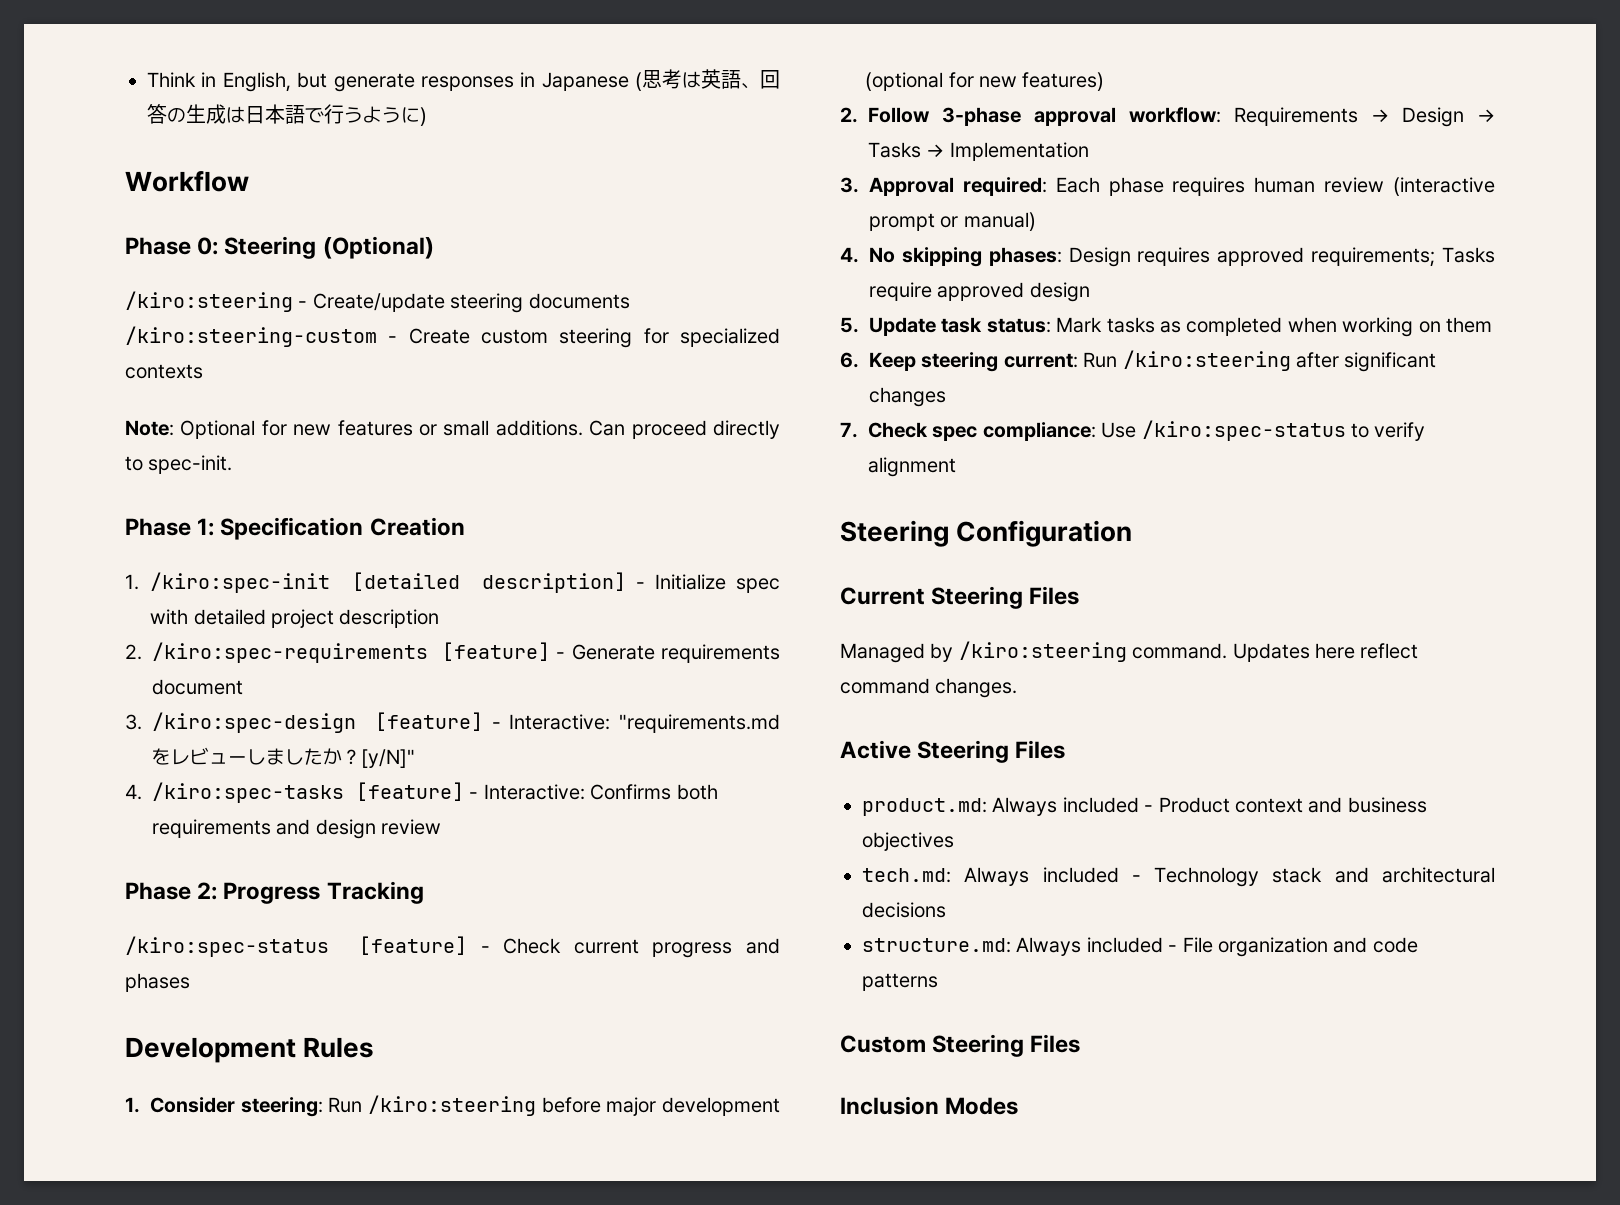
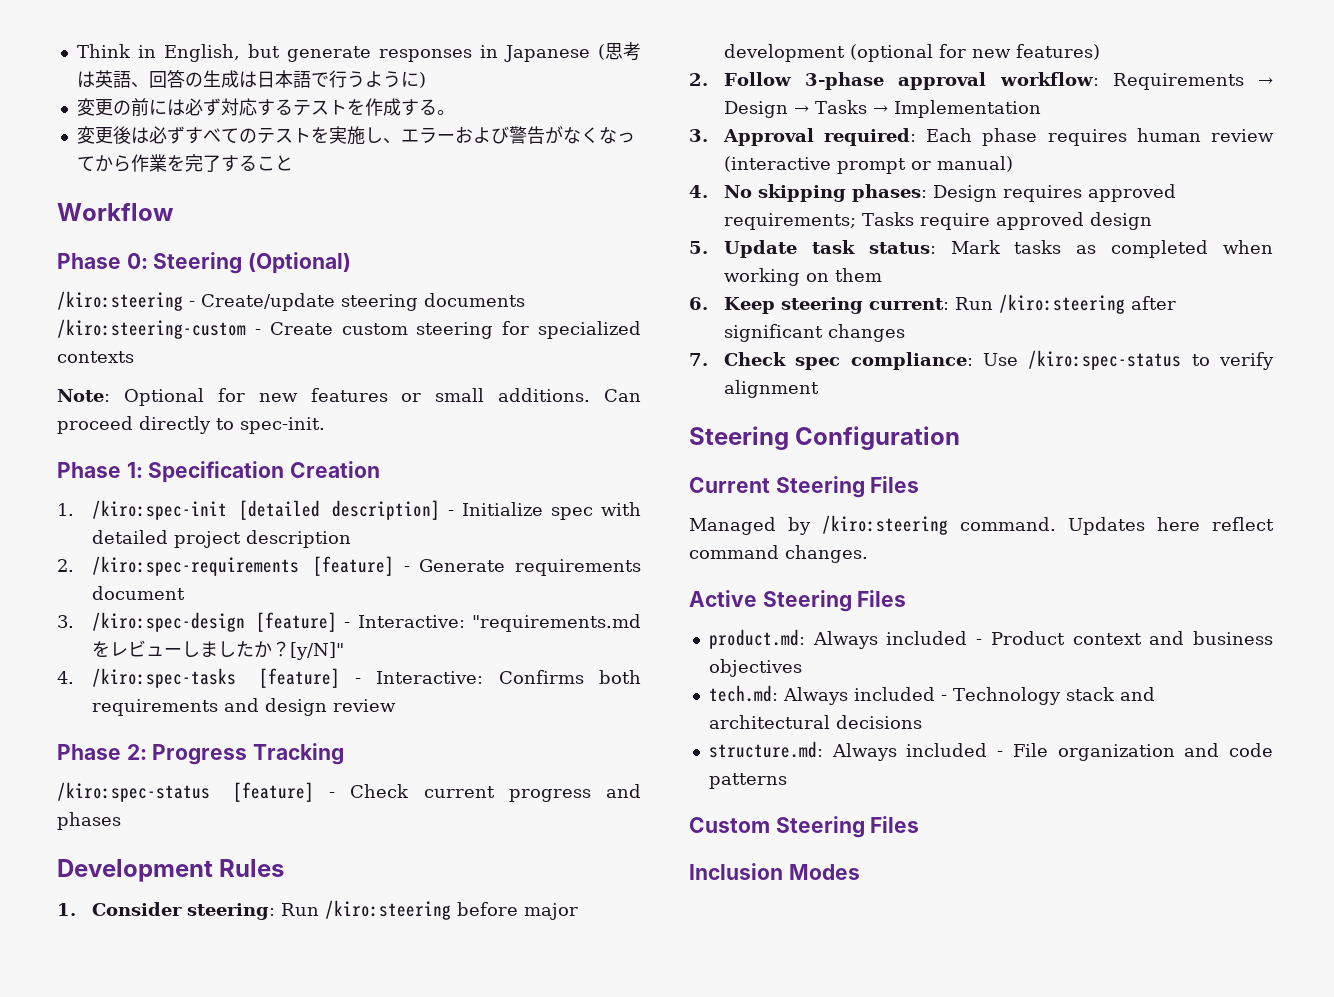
+ 変更の前には必ず対応するテストを作成する。
+ 変更後は必ずすべてのテストを実施し、エラーおよび警告がなくなってから作業を完了すること

